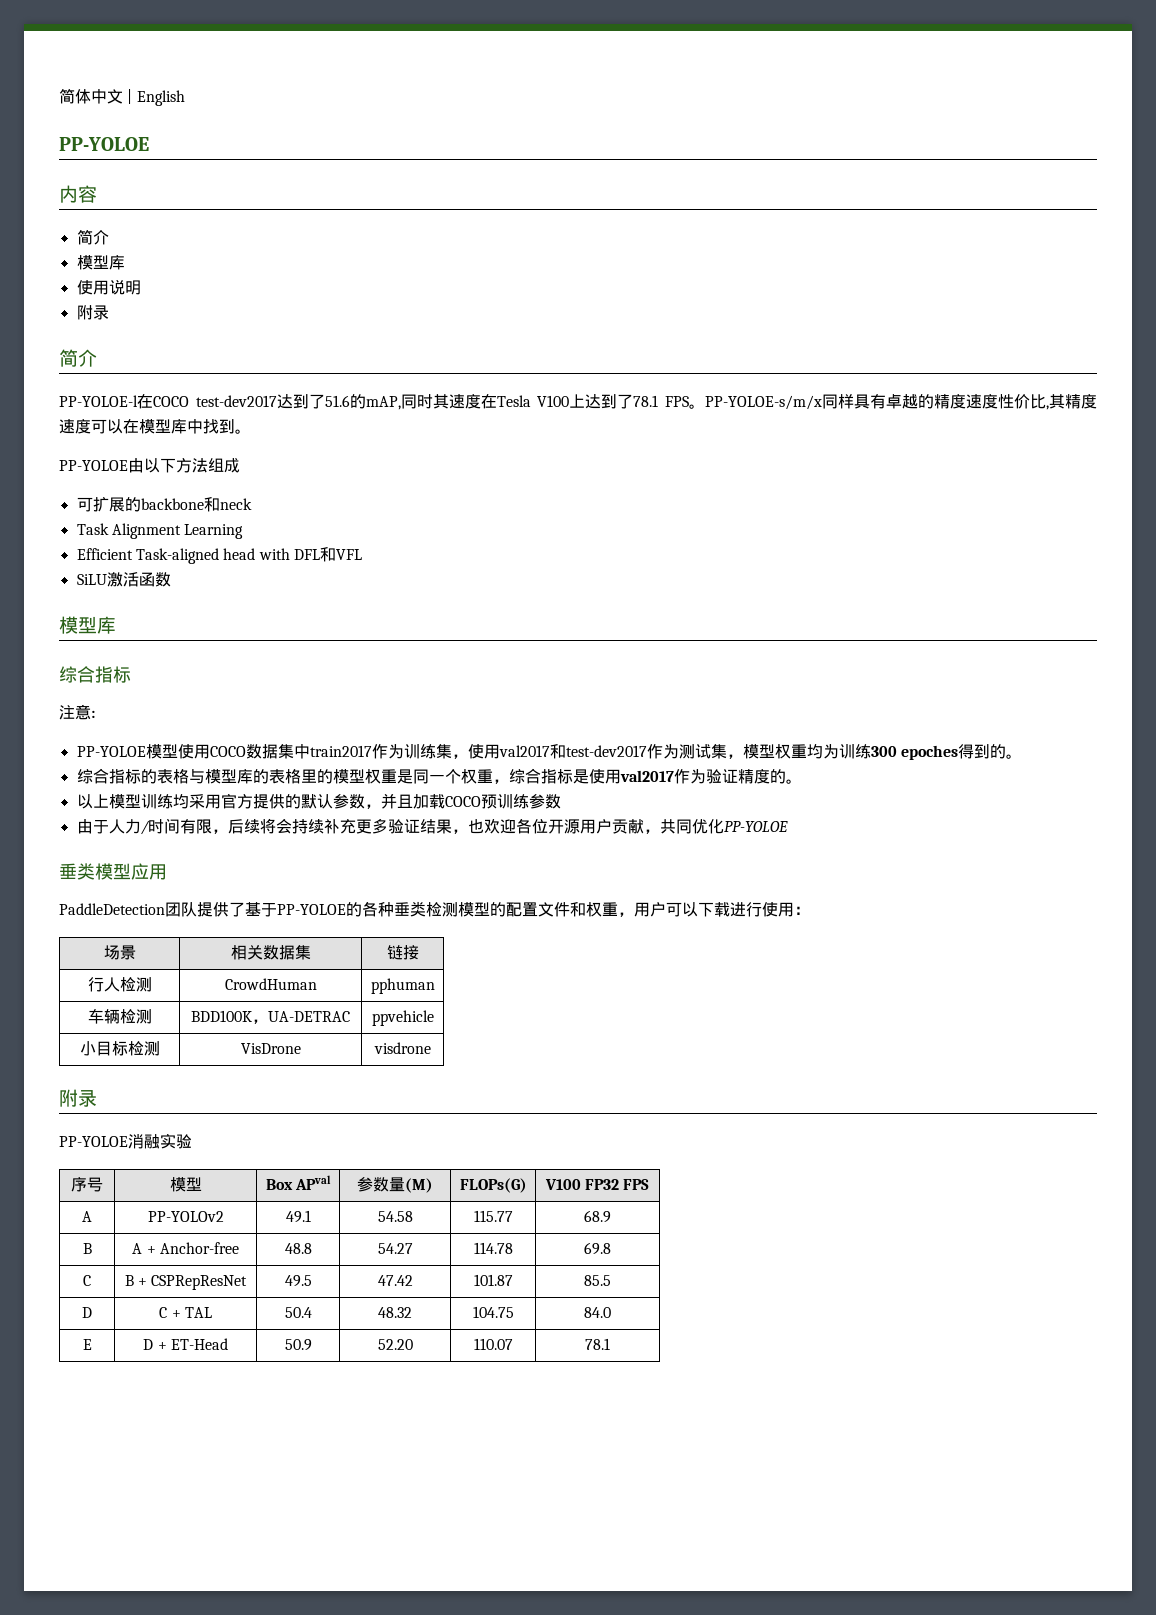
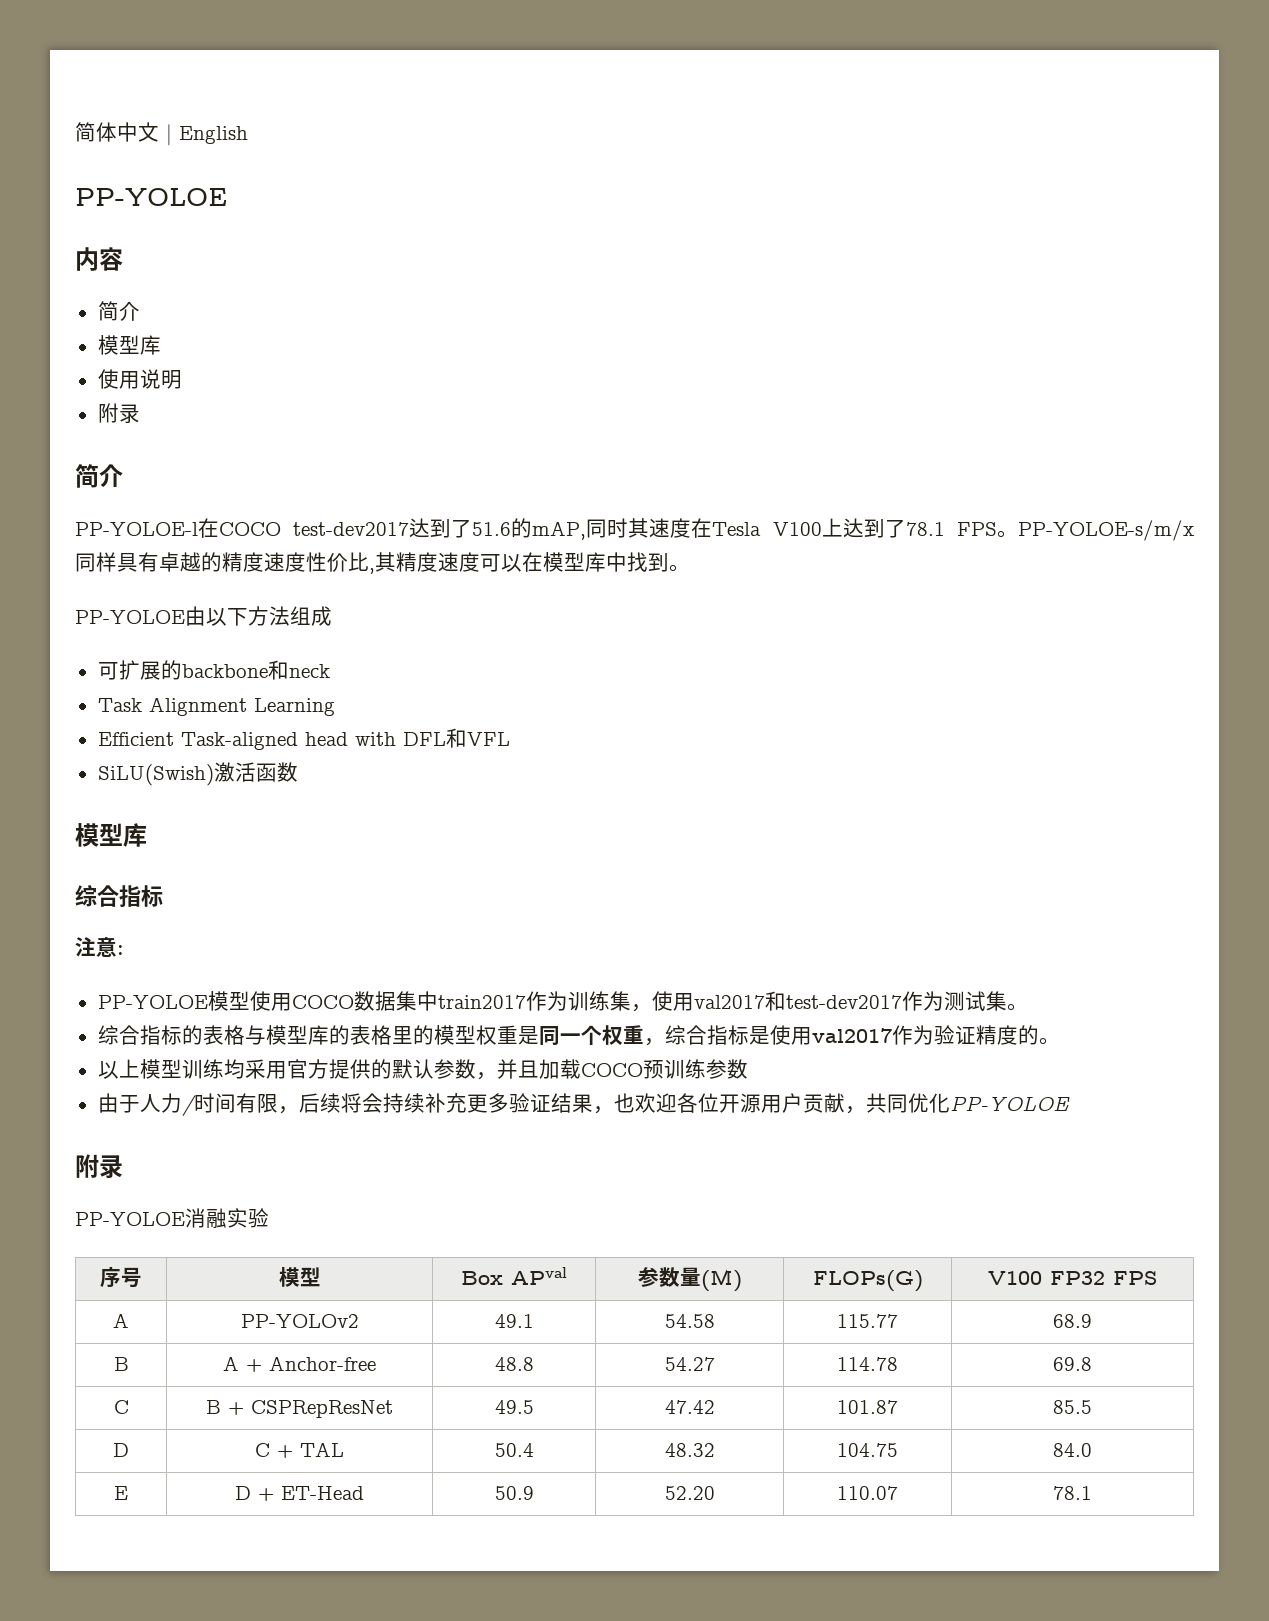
- SiLU激活函数
+ SiLU(Swish)激活函数
- PP-YOLOE模型使用COCO数据集中train2017作为训练集，使用val2017和test-dev2017作为测试集，模型权重均为训练300 epoches得到的。
+ PP-YOLOE模型使用COCO数据集中train2017作为训练集，使用val2017和test-dev2017作为测试集。
- 垂类模型应用
- PaddleDetection团队提供了基于PP-YOLOE的各种垂类检测模型的配置文件和权重，用户可以下载进行使用：
- 场景 | 相关数据集 | 链接
- 行人检测 | CrowdHuman | pphuman
- 车辆检测 | BDD100K，UA-DETRAC | ppvehicle
- 小目标检测 | VisDrone | visdrone

